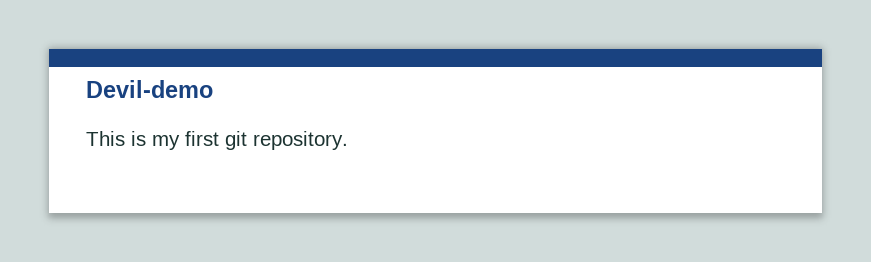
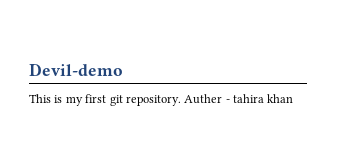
+ Auther - tahira khan

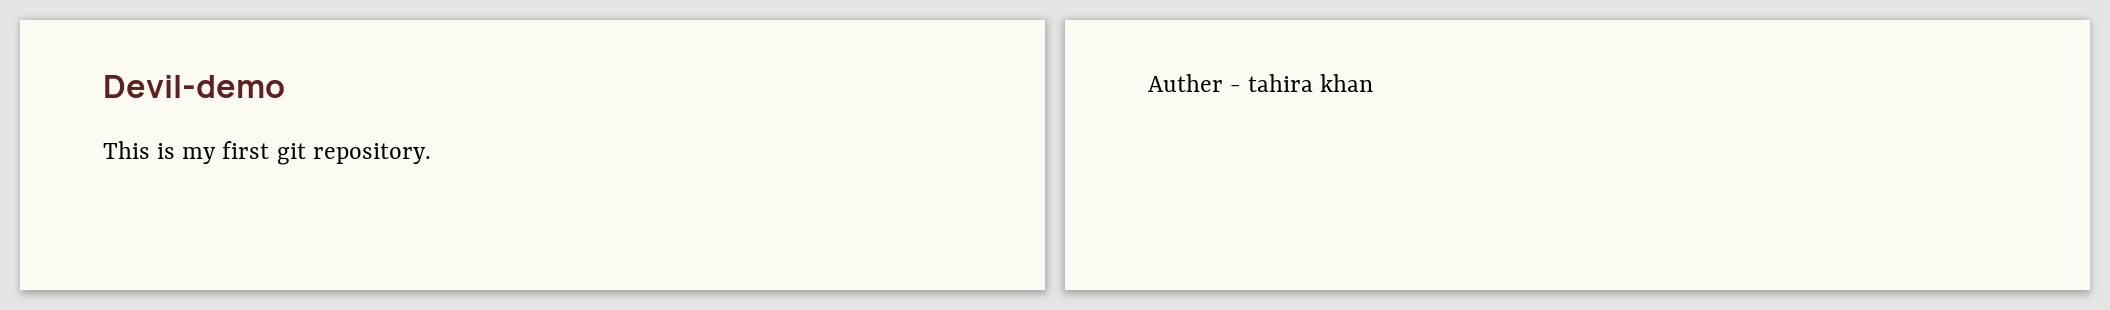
- This is my first git repository. Auther - tahira khan
+ This is my first git repository.
+ Auther - tahira khan

